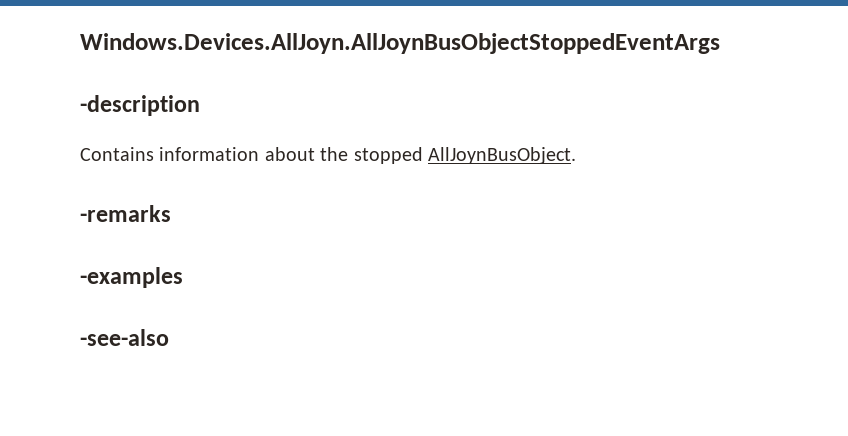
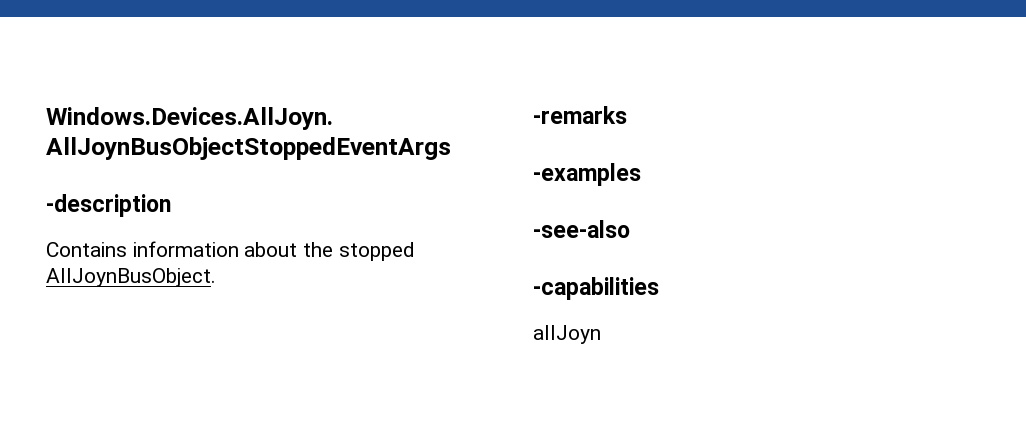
+ -capabilities
+ allJoyn

